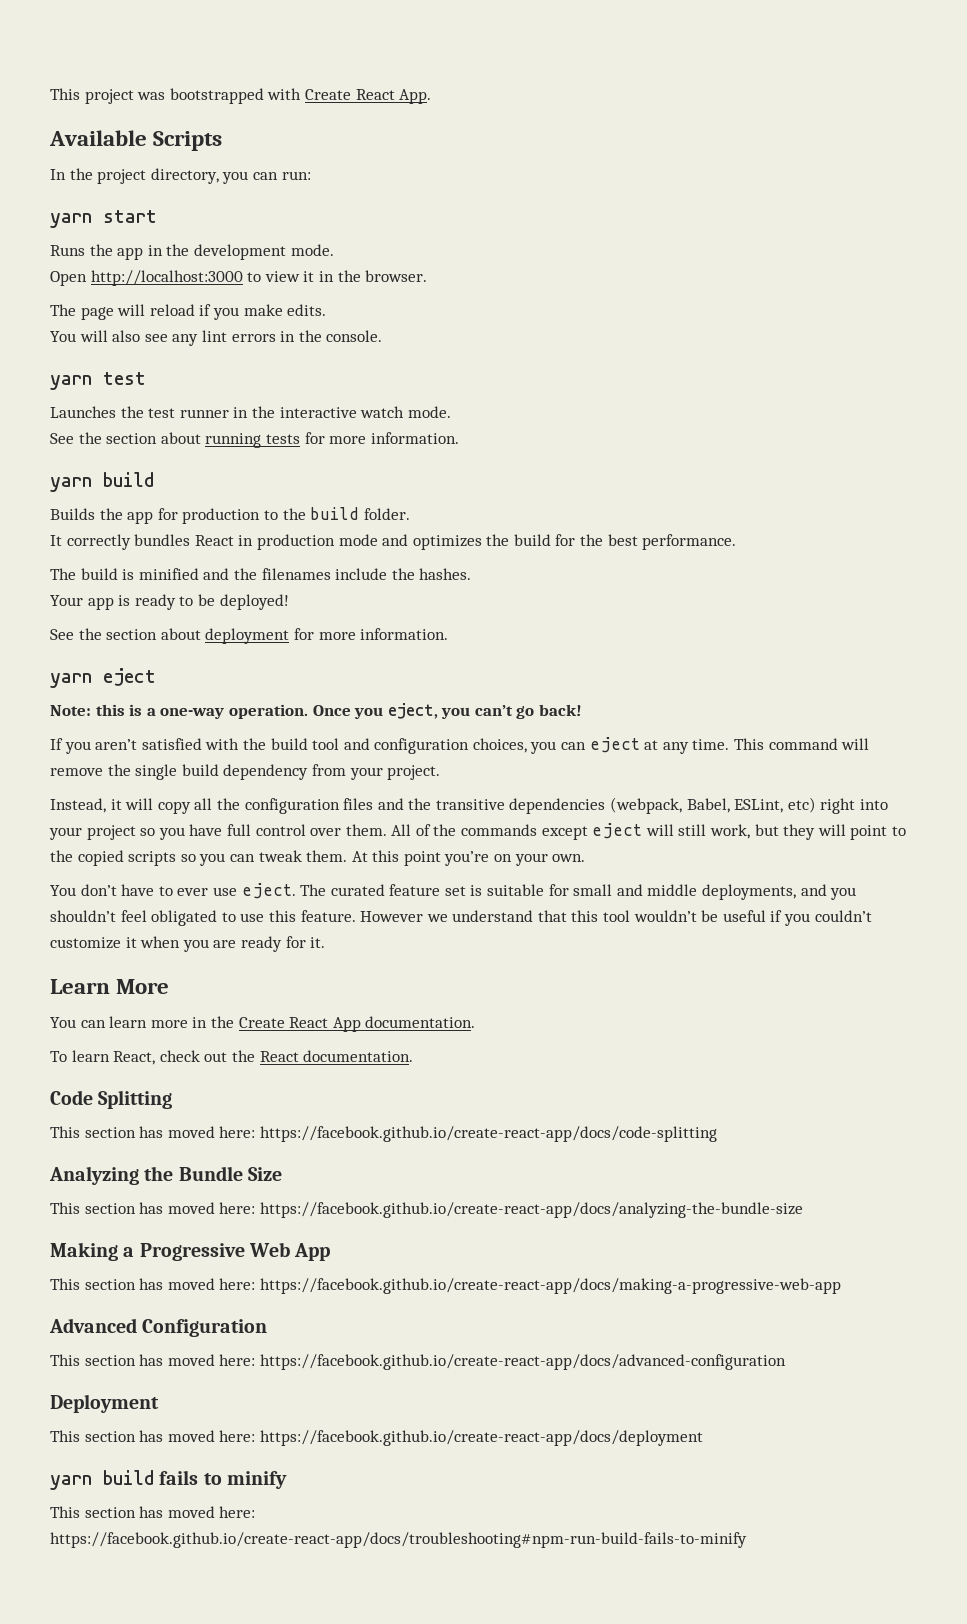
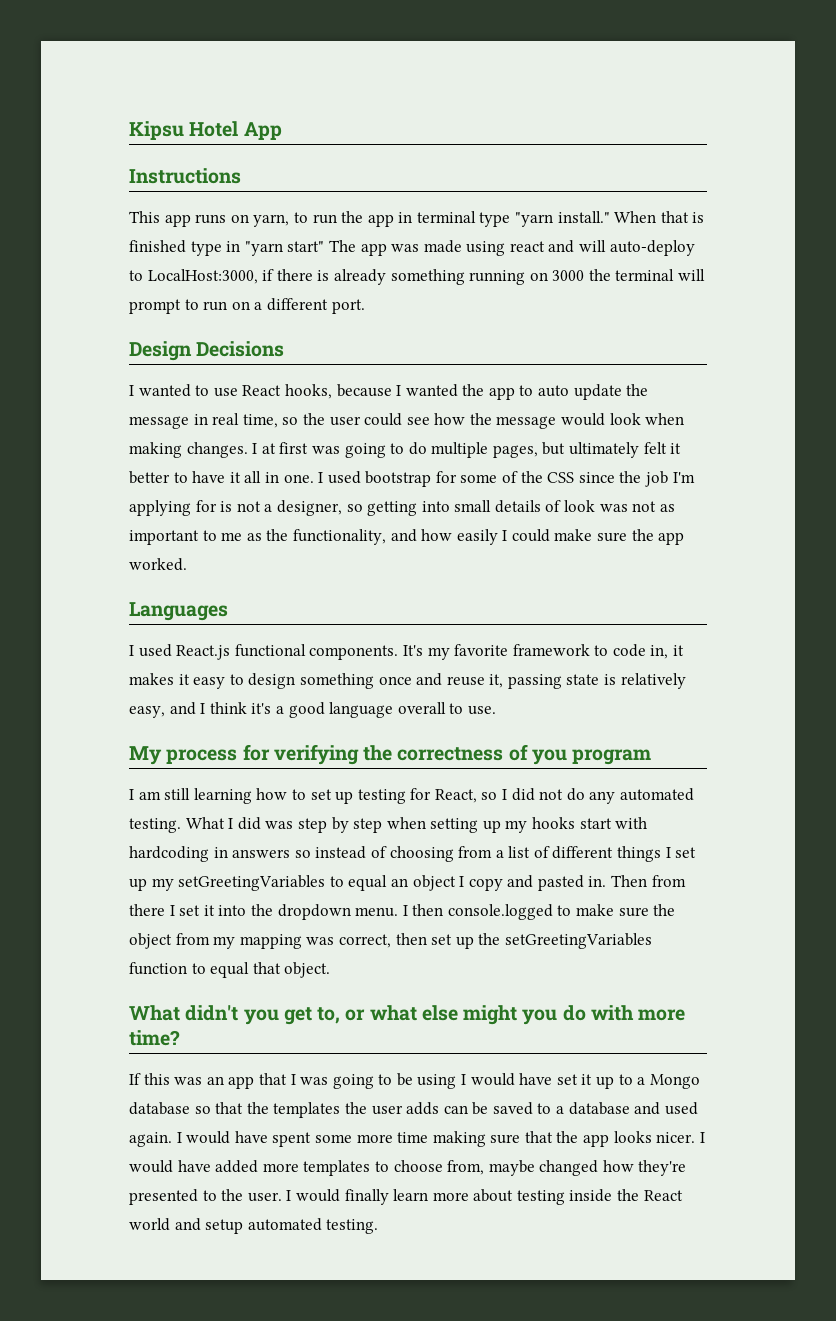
- This project was bootstrapped with Create React App.
- Available Scripts
- In the project directory, you can run:
- yarn start
- Runs the app in the development mode.
- Open http://localhost:3000 to view it in the browser.
- The page will reload if you make edits.
- You will also see any lint errors in the console.
- yarn test
- Launches the test runner in the interactive watch mode.
- See the section about running tests for more information.
- yarn build
- Builds the app for production to the build folder.
- It correctly bundles React in production mode and optimizes the build for the best performance.
- The build is minified and the filenames include the hashes.
- Your app is ready to be deployed!
- See the section about deployment for more information.
- yarn eject
- Note: this is a one-way operation. Once you eject, you can’t go back!
- If you aren’t satisfied with the build tool and configuration choices, you can eject at any time. This command will remove the single build dependency from your project.
- Instead, it will copy all the configuration files and the transitive dependencies (webpack, Babel, ESLint, etc) right into your project so you have full control over them. All of the commands except eject will still work, but they will point to the copied scripts so you can tweak them. At this point you’re on your own.
- You don’t have to ever use eject. The curated feature set is suitable for small and middle deployments, and you shouldn’t feel obligated to use this feature. However we understand that this tool wouldn’t be useful if you couldn’t customize it when you are ready for it.
- Learn More
- You can learn more in the Create React App documentation.
- To learn React, check out the React documentation.
- Code Splitting
- This section has moved here: https://facebook.github.io/create-react-app/docs/code-splitting
- Analyzing the Bundle Size
- This section has moved here: https://facebook.github.io/create-react-app/docs/analyzing-the-bundle-size
- Making a Progressive Web App
- This section has moved here: https://facebook.github.io/create-react-app/docs/making-a-progressive-web-app
- Advanced Configuration
- This section has moved here: https://facebook.github.io/create-react-app/docs/advanced-configuration
- Deployment
- This section has moved here: https://facebook.github.io/create-react-app/docs/deployment
- yarn build fails to minify
- This section has moved here: https://facebook.github.io/create-react-app/docs/troubleshooting#npm-run-build-fails-to-minify
+ Kipsu Hotel App
+ Instructions
+ This app runs on yarn, to run the app in terminal type "yarn install." When that is finished type in "yarn start" The app was made using react and will auto-deploy to LocalHost:3000, if there is already something running on 3000 the terminal will prompt to run on a different port.
+ Design Decisions
+ I wanted to use React hooks, because I wanted the app to auto update the message in real time, so the user could see how the message would look when making changes. I at first was going to do multiple pages, but ultimately felt it better to have it all in one. I used bootstrap for some of the CSS since the job I'm applying for is not a designer, so getting into small details of look was not as important to me as the functionality, and how easily I could make sure the app worked.
+ Languages
+ I used React.js functional components. It's my favorite framework to code in, it makes it easy to design something once and reuse it, passing state is relatively easy, and I think it's a good language overall to use.
+ My process for verifying the correctness of you program
+ I am still learning how to set up testing for React, so I did not do any automated testing. What I did was step by step when setting up my hooks start with hardcoding in answers so instead of choosing from a list of different things I set up my setGreetingVariables to equal an object I copy and pasted in. Then from there I set it into the dropdown menu. I then console.logged to make sure the object from my mapping was correct, then set up the setGreetingVariables function to equal that object.
+ What didn't you get to, or what else might you do with more time?
+ If this was an app that I was going to be using I would have set it up to a Mongo database so that the templates the user adds can be saved to a database and used again. I would have spent some more time making sure that the app looks nicer. I would have added more templates to choose from, maybe changed how they're presented to the user. I would finally learn more about testing inside the React world and setup automated testing.

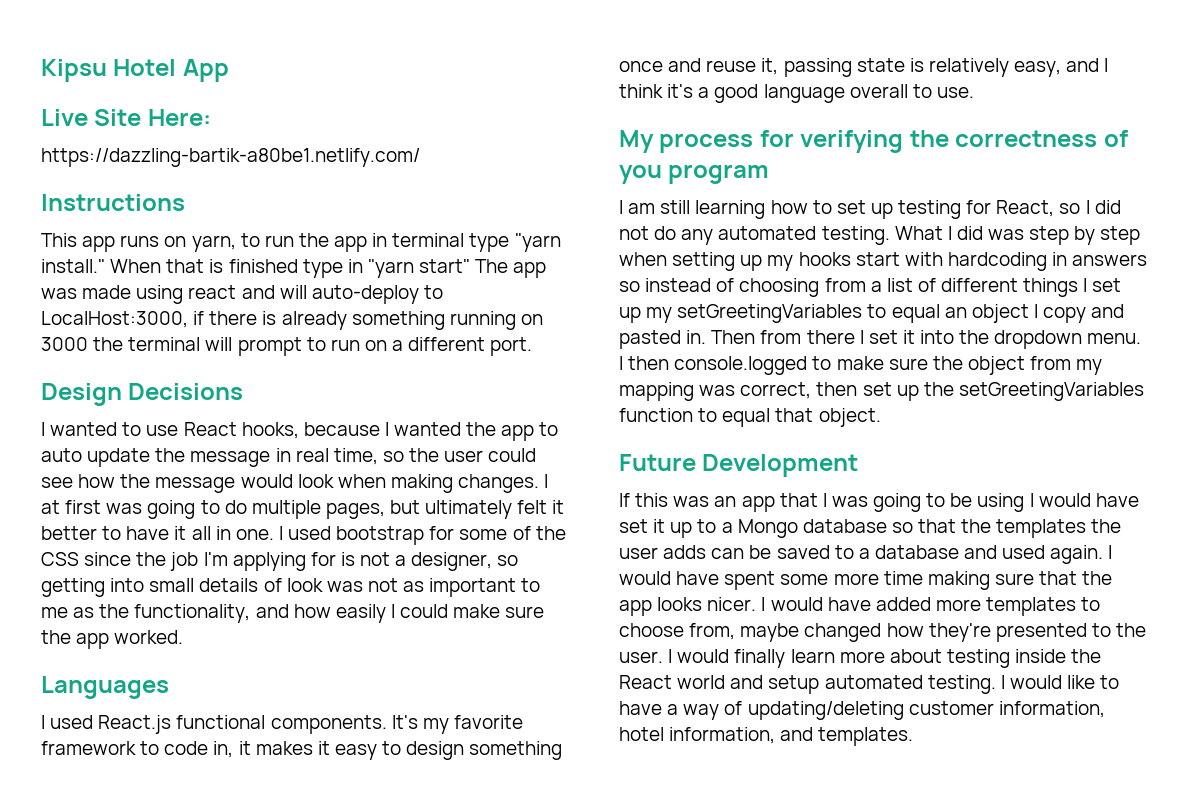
+ Live Site Here:
+ https://dazzling-bartik-a80be1.netlify.com/
- What didn't you get to, or what else might you do with more time?
+ Future Development
+ I would like to have a way of updating/deleting customer information, hotel information, and templates.

